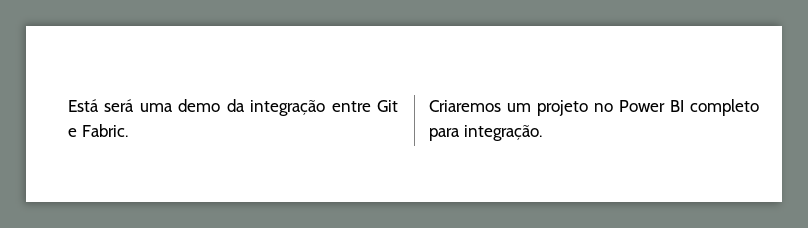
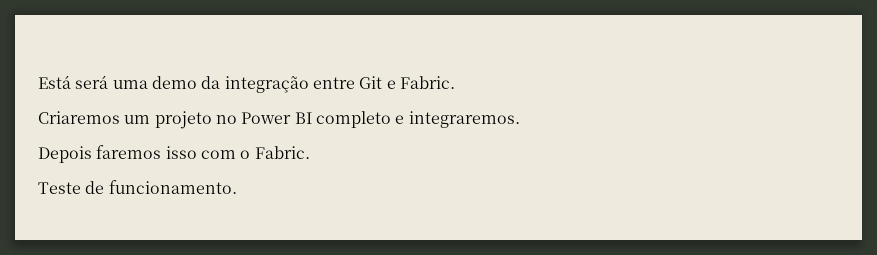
- Criaremos um projeto no Power BI completo para integração.
+ Criaremos um projeto no Power BI completo e integraremos.
+ Depois faremos isso com o Fabric.
+ Teste de funcionamento.

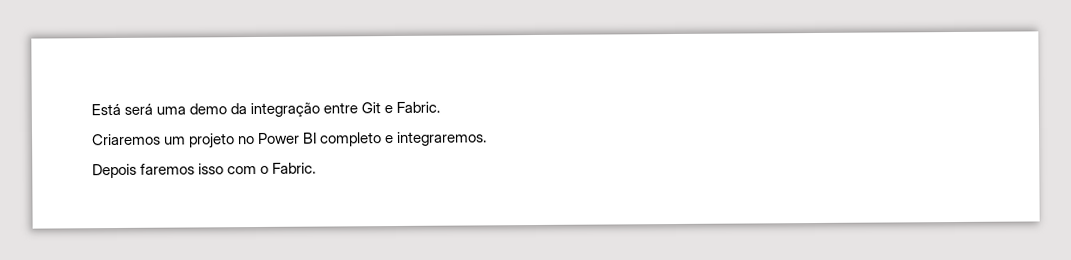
- Teste de funcionamento.

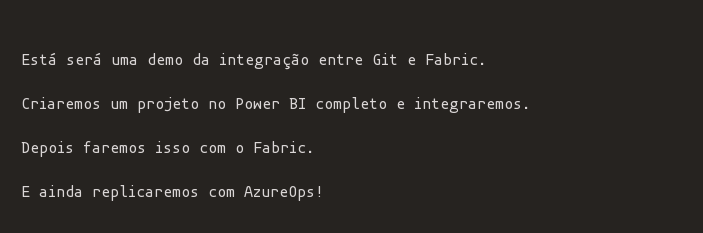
+ E ainda replicaremos com AzureOps!

